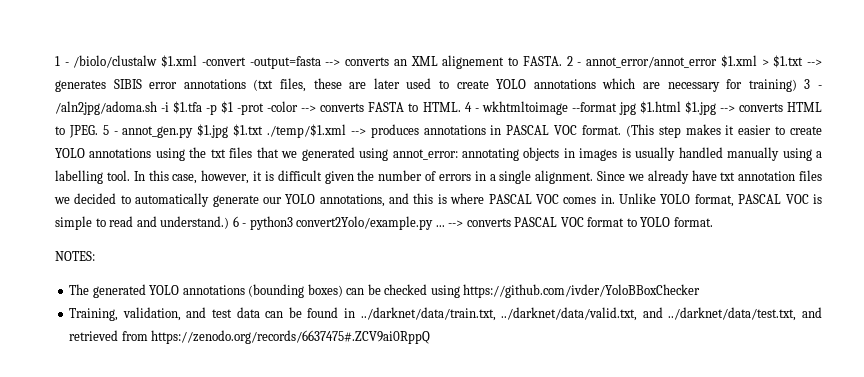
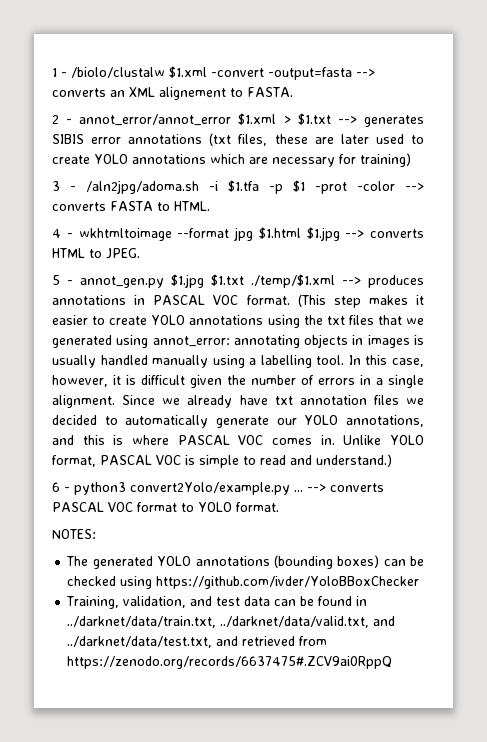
- 1 - /biolo/clustalw $1.xml -convert -output=fasta --> converts an XML alignement to FASTA. 2 - annot_error/annot_error $1.xml > $1.txt --> generates SIBIS error annotations (txt files, these are later used to create YOLO annotations which are necessary for training) 3 - /aln2jpg/adoma.sh -i $1.tfa -p $1 -prot -color --> converts FASTA to HTML. 4 - wkhtmltoimage --format jpg $1.html $1.jpg --> converts HTML to JPEG. 5 - annot_gen.py $1.jpg $1.txt ./temp/$1.xml --> produces annotations in PASCAL VOC format.
+ 1 - /biolo/clustalw $1.xml -convert -output=fasta --> converts an XML alignement to FASTA.
+ 2 - annot_error/annot_error $1.xml > $1.txt --> generates SIBIS error annotations (txt files, these are later used to create YOLO annotations which are necessary for training)
+ 3 - /aln2jpg/adoma.sh -i $1.tfa -p $1 -prot -color --> converts FASTA to HTML.
+ 4 - wkhtmltoimage --format jpg $1.html $1.jpg --> converts HTML to JPEG.
+ 5 - annot_gen.py $1.jpg $1.txt ./temp/$1.xml --> produces annotations in PASCAL VOC format.
- Unlike YOLO format, PASCAL VOC is simple to read and understand.) 6 - python3 convert2Yolo/example.py ...
+ Unlike YOLO format, PASCAL VOC is simple to read and understand.)
+ 6 - python3 convert2Yolo/example.py ...

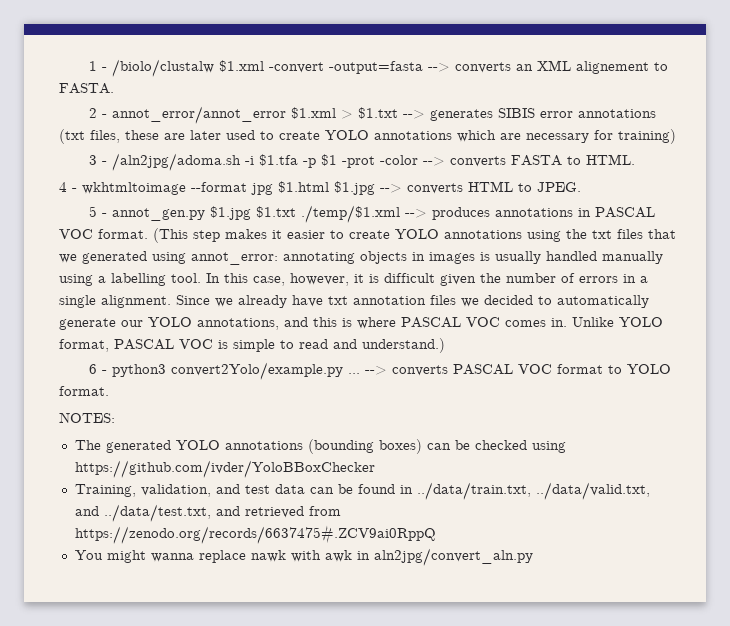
- Training, validation, and test data can be found in ../darknet/data/train.txt, ../darknet/data/valid.txt, and ../darknet/data/test.txt, and retrieved from https://zenodo.org/records/6637475#.ZCV9ai0RppQ
+ Training, validation, and test data can be found in ../data/train.txt, ../data/valid.txt, and ../data/test.txt, and retrieved from https://zenodo.org/records/6637475#.ZCV9ai0RppQ
+ You might wanna replace nawk with awk in aln2jpg/convert_aln.py

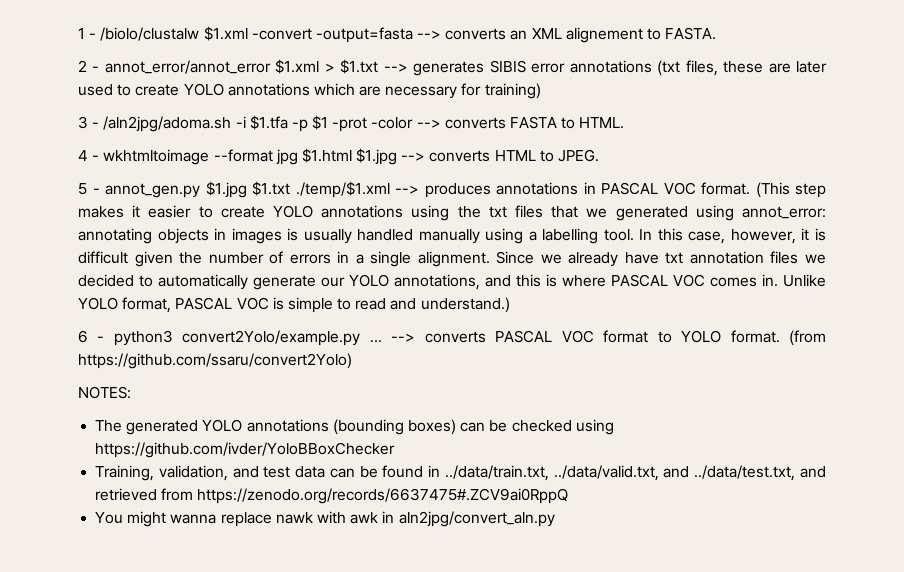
+ (from https://github.com/ssaru/convert2Yolo)

